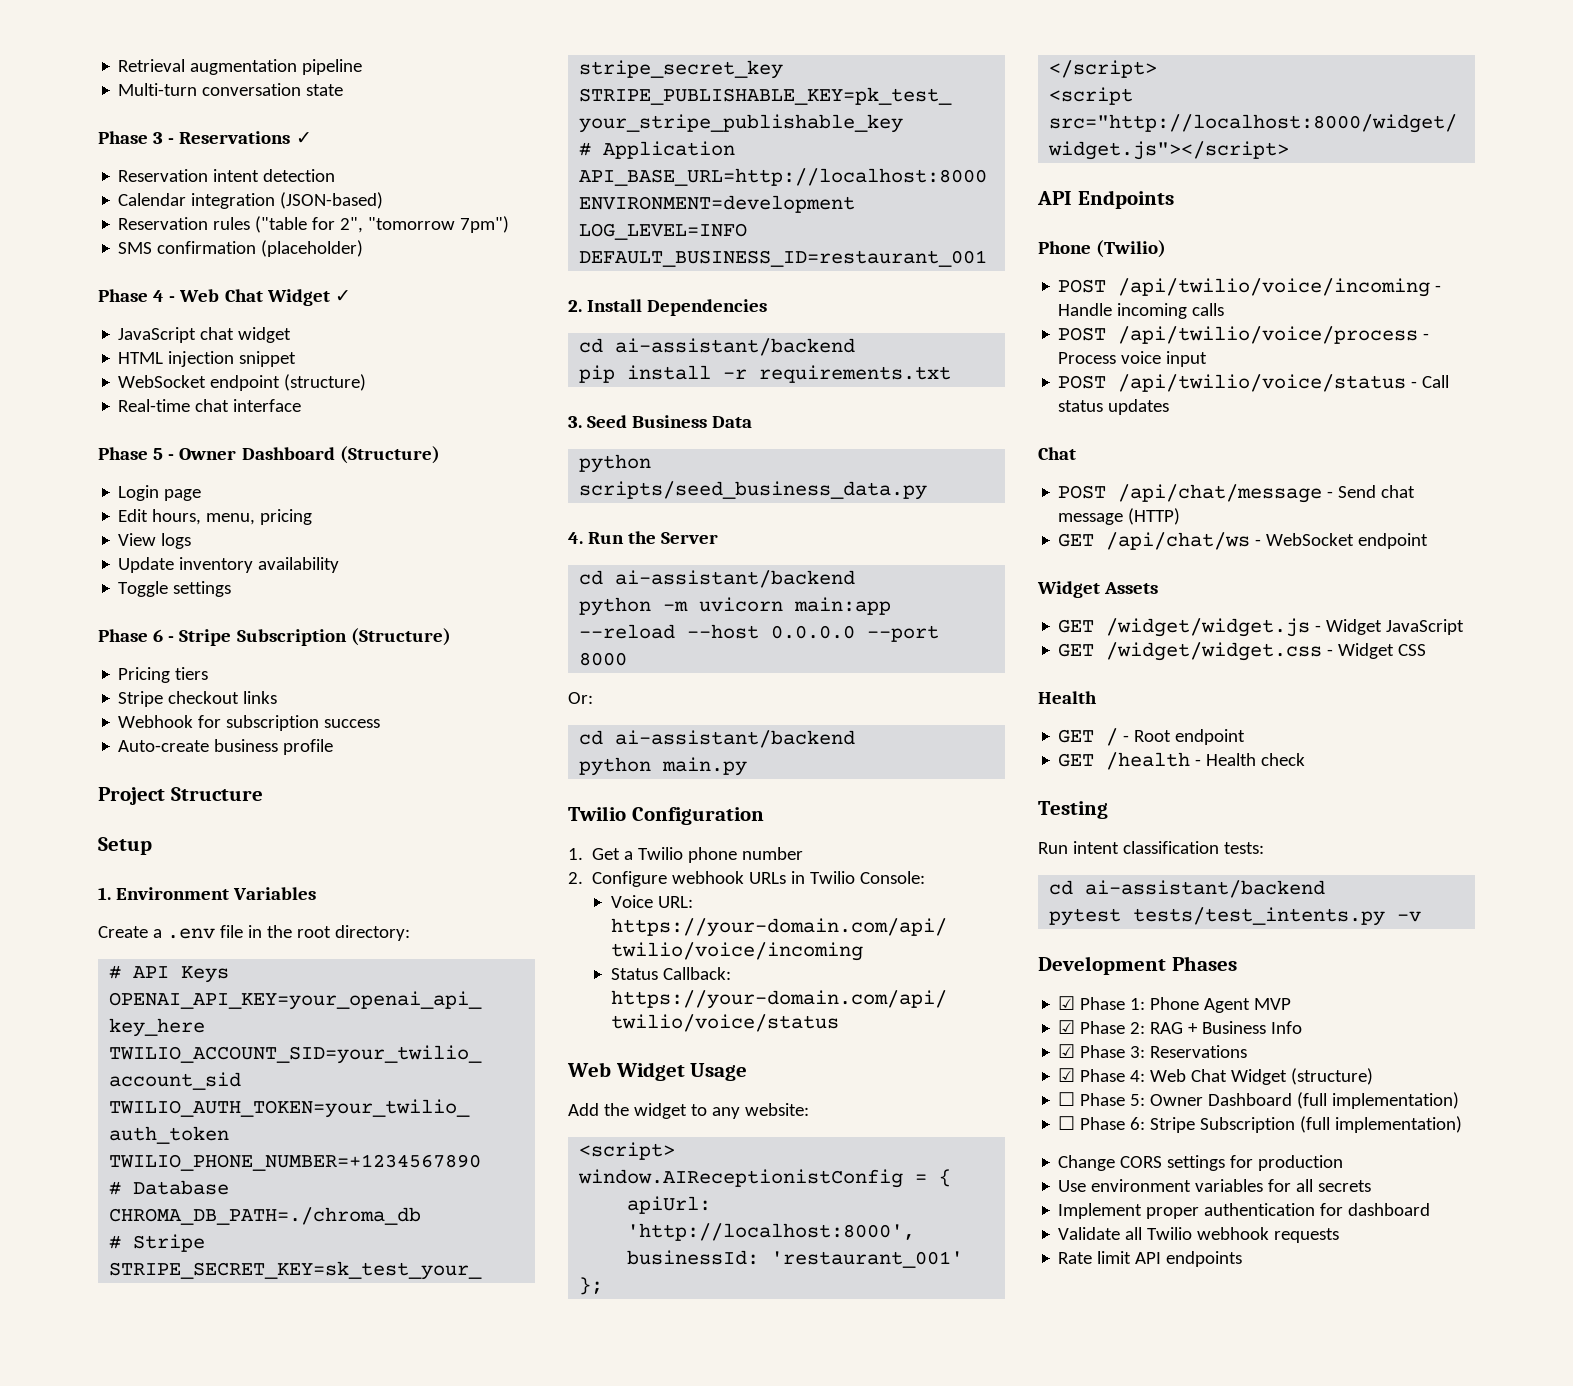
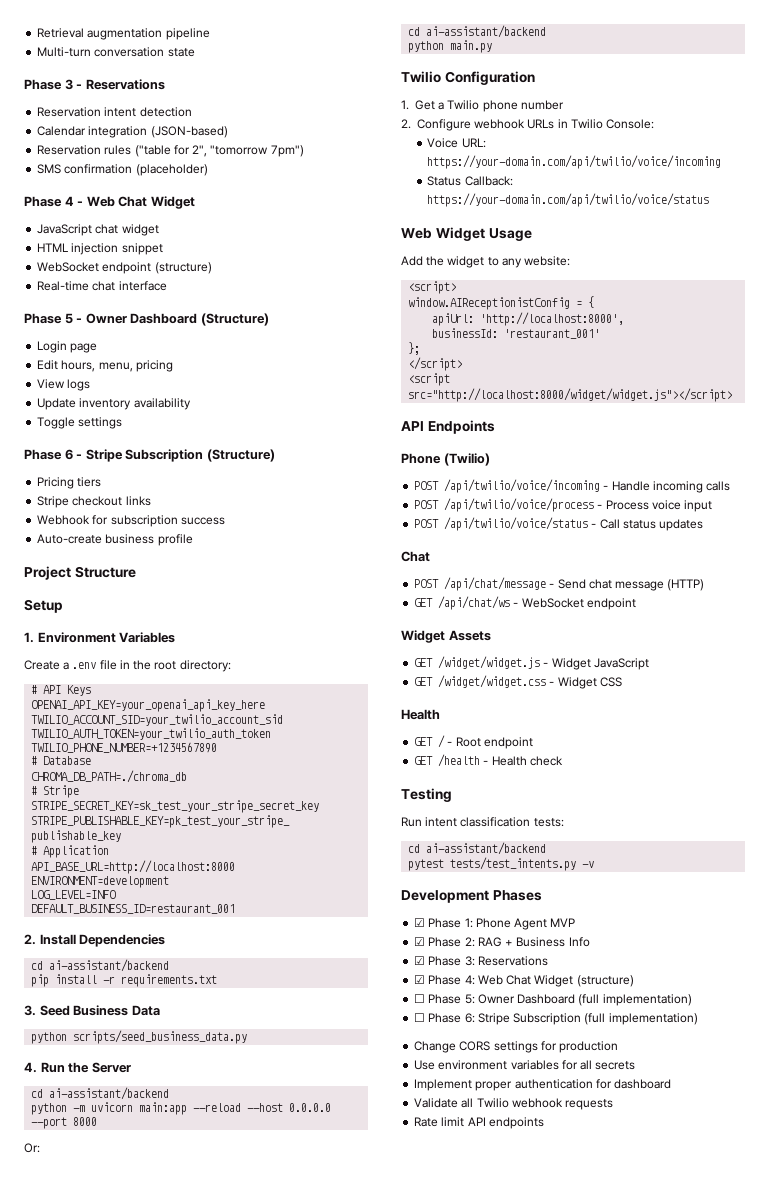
- Phase 3 - Reservations ✓
+ Phase 3 - Reservations
- Phase 4 - Web Chat Widget ✓
+ Phase 4 - Web Chat Widget

